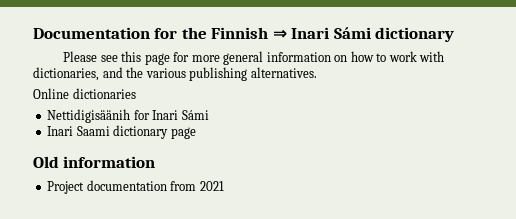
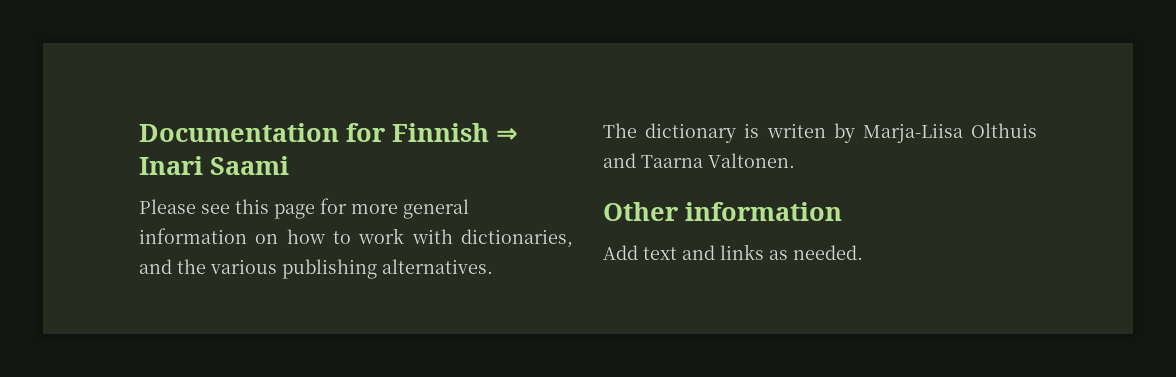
- Documentation for the Finnish ⇒ Inari Sámi dictionary
+ Documentation for Finnish ⇒ Inari Saami
- Online dictionaries
- Nettidigisäänih for Inari Sámi
- Inari Saami dictionary page
- Old information
- Project documentation from 2021
+ The dictionary is writen by Marja-Liisa Olthuis and Taarna Valtonen.
+ Other information
+ Add text and links as needed.

